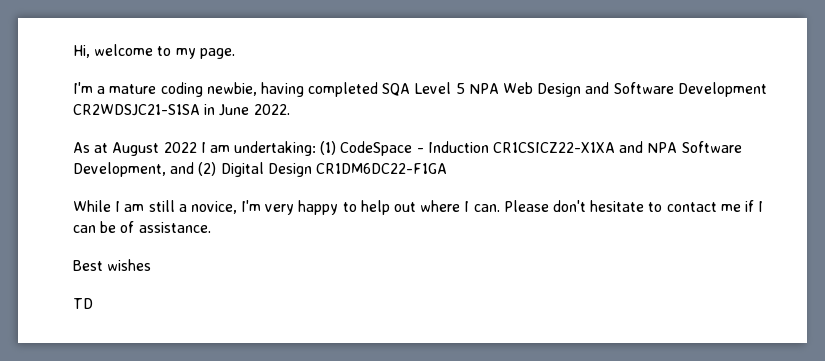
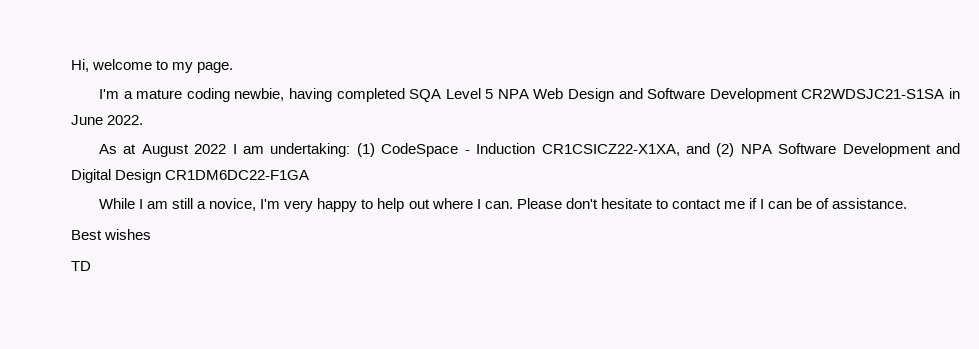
- As at August 2022 I am undertaking: (1) CodeSpace - Induction CR1CSICZ22-X1XA and NPA Software Development, and (2) Digital Design CR1DM6DC22-F1GA
+ As at August 2022 I am undertaking: (1) CodeSpace - Induction CR1CSICZ22-X1XA, and (2) NPA Software Development and Digital Design CR1DM6DC22-F1GA

